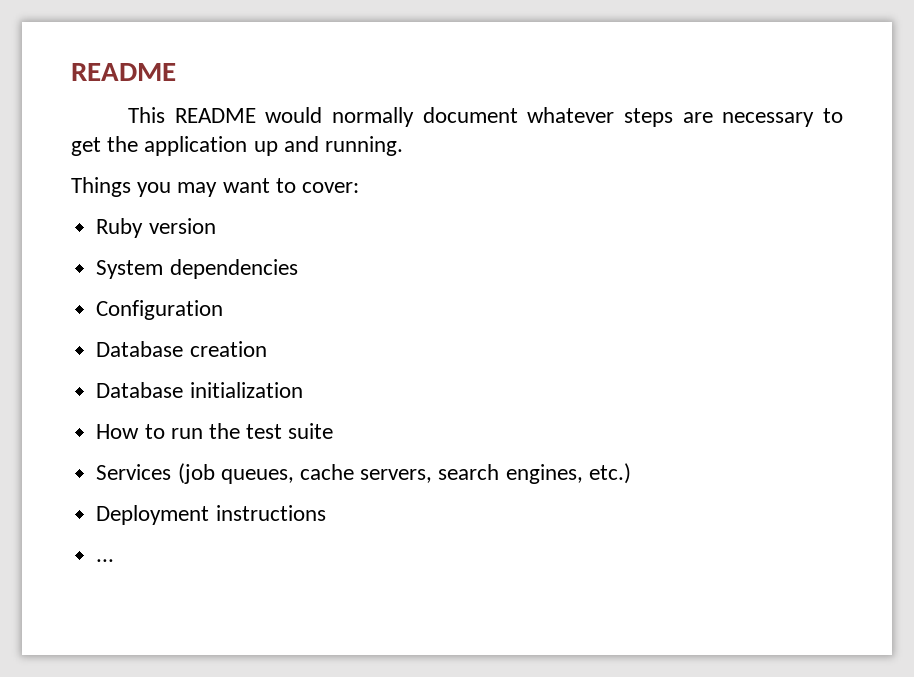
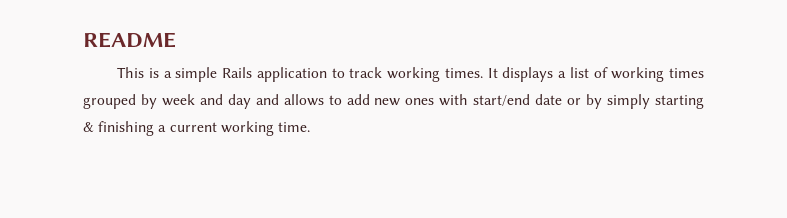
- This README would normally document whatever steps are necessary to get the application up and running.
- Things you may want to cover:
- Ruby version
- System dependencies
- Configuration
- Database creation
- Database initialization
- How to run the test suite
- Services (job queues, cache servers, search engines, etc.)
- Deployment instructions
- ...
+ This is a simple Rails application to track working times. It displays a list of working times grouped by week and day and allows to add new ones with start/end date or by simply starting & finishing a current working time.

